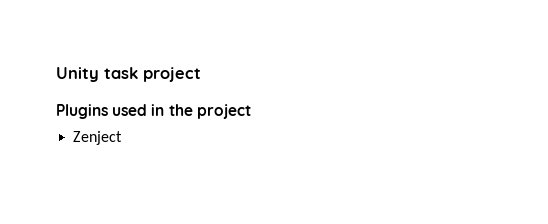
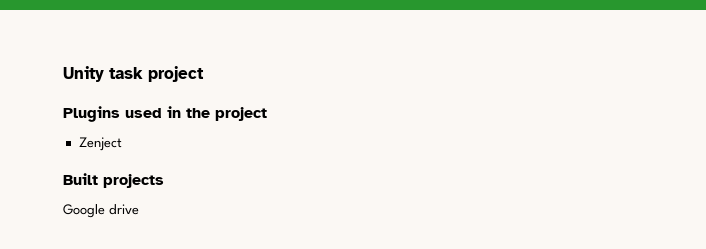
+ Built projects
+ Google drive

